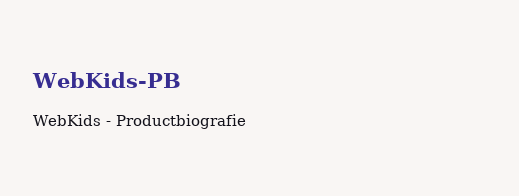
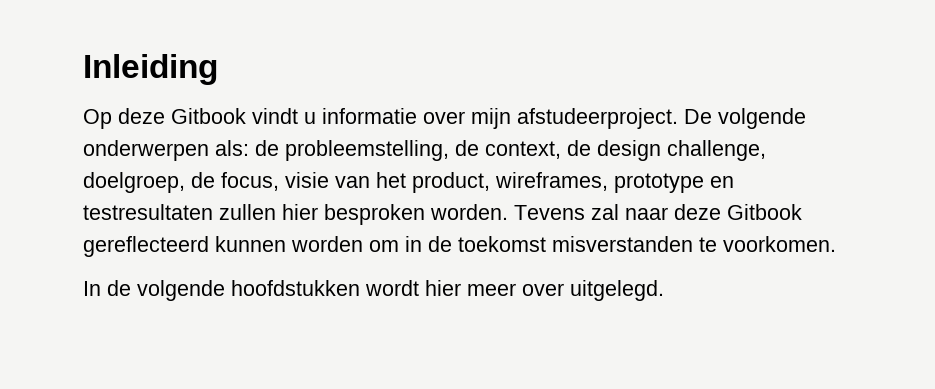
- WebKids-PB
- WebKids - Productbiografie
+ Inleiding
+ Op deze Gitbook vindt u informatie over mijn afstudeerproject. De volgende onderwerpen als: de probleemstelling, de context, de design challenge, doelgroep, de focus, visie van het product, wireframes, prototype en testresultaten zullen hier besproken worden. Tevens zal naar deze Gitbook gereflecteerd kunnen worden om in de toekomst misverstanden te voorkomen.
+ In de volgende hoofdstukken wordt hier meer over uitgelegd.

